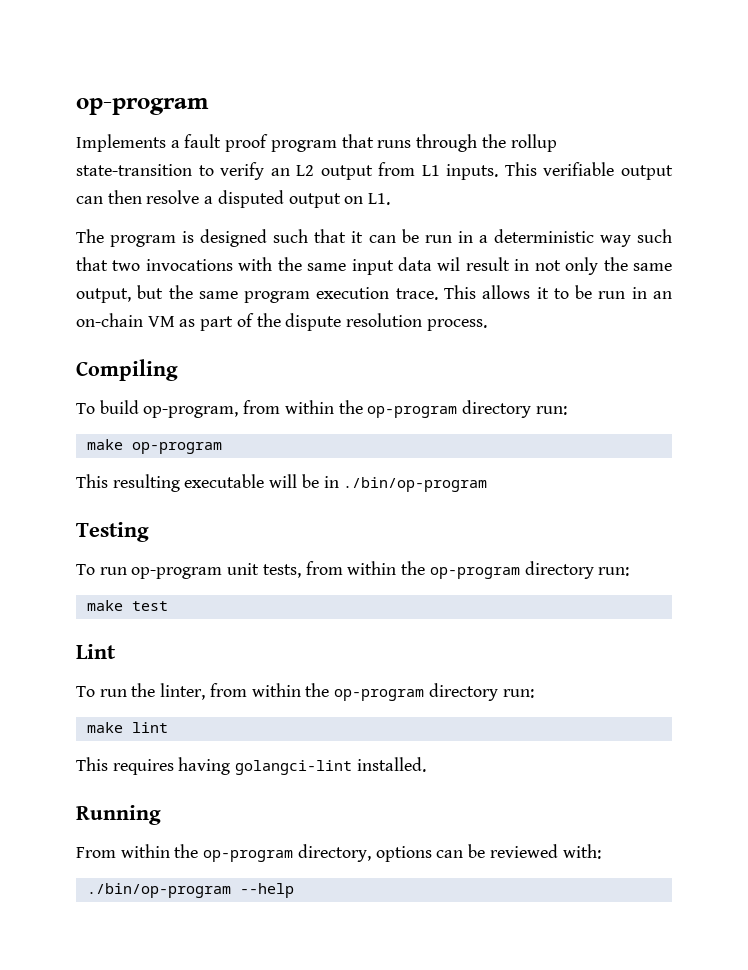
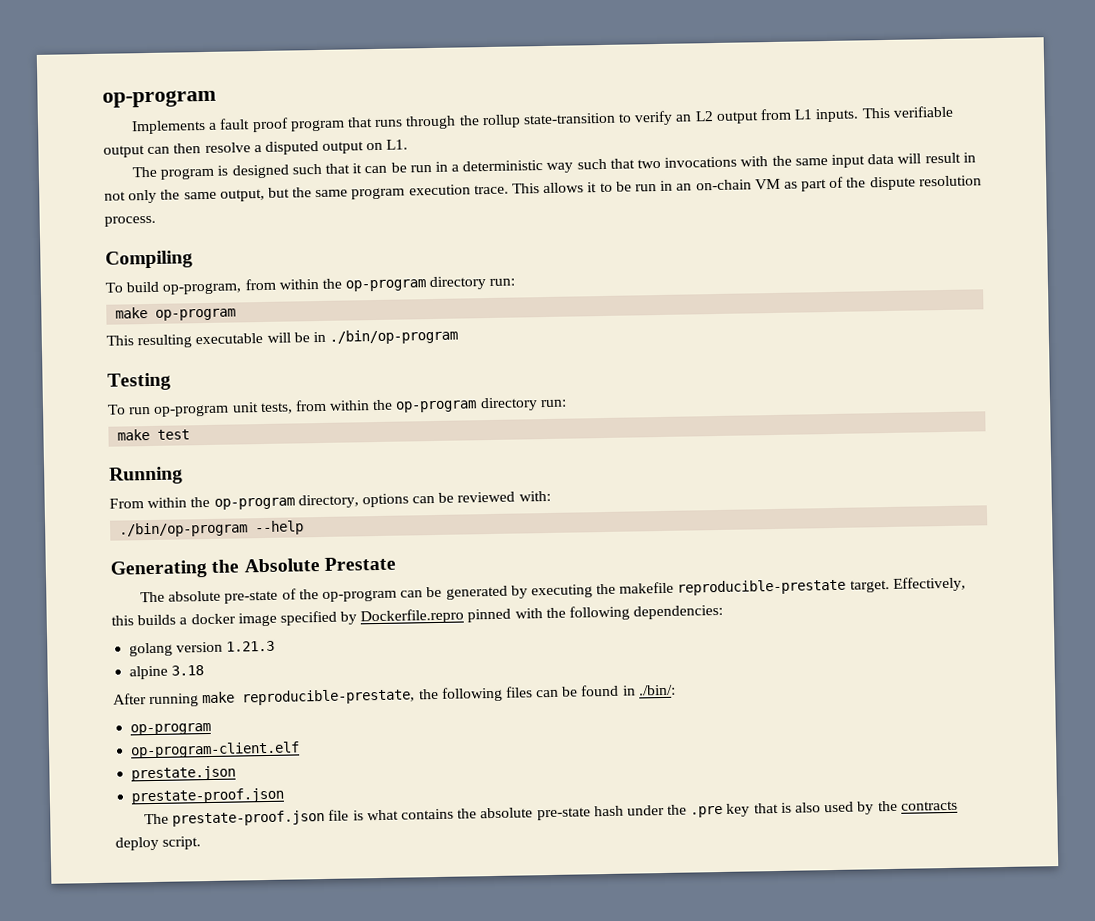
- The program is designed such that it can be run in a deterministic way such that two invocations with the same input data wil result in not only the same output, but the same program execution trace.
+ The program is designed such that it can be run in a deterministic way such that two invocations with the same input data will result in not only the same output, but the same program execution trace.
- Lint
- To run the linter, from within the op-program directory run:
- make lint
- This requires having golangci-lint installed.
+ Generating the Absolute Prestate
+ The absolute pre-state of the op-program can be generated by executing the makefile reproducible-prestate target. Effectively, this builds a docker image specified by Dockerfile.repro pinned with the following dependencies:
+ golang version 1.21.3
+ alpine 3.18
+ After running make reproducible-prestate, the following files can be found in ./bin/:
+ op-program
+ op-program-client.elf
+ prestate.json
+ prestate-proof.json
+ The prestate-proof.json file is what contains the absolute pre-state hash under the .pre key that is also used by the contracts deploy script.

